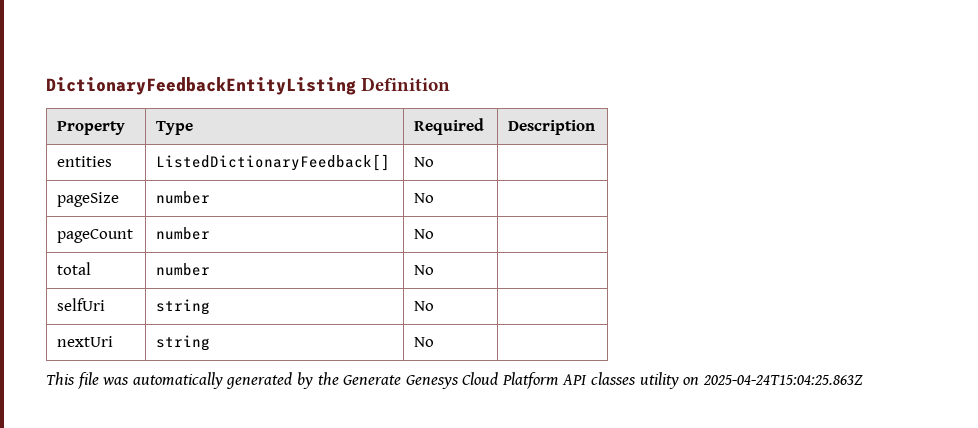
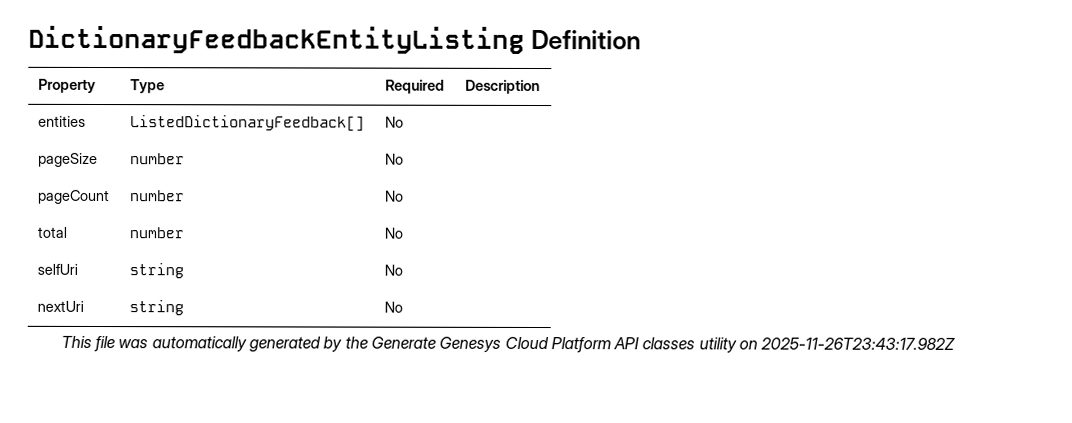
- This file was automatically generated by the Generate Genesys Cloud Platform API classes utility on 2025-04-24T15:04:25.863Z
+ This file was automatically generated by the Generate Genesys Cloud Platform API classes utility on 2025-11-26T23:43:17.982Z

